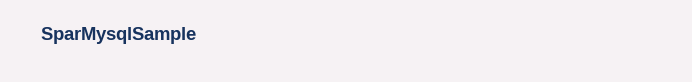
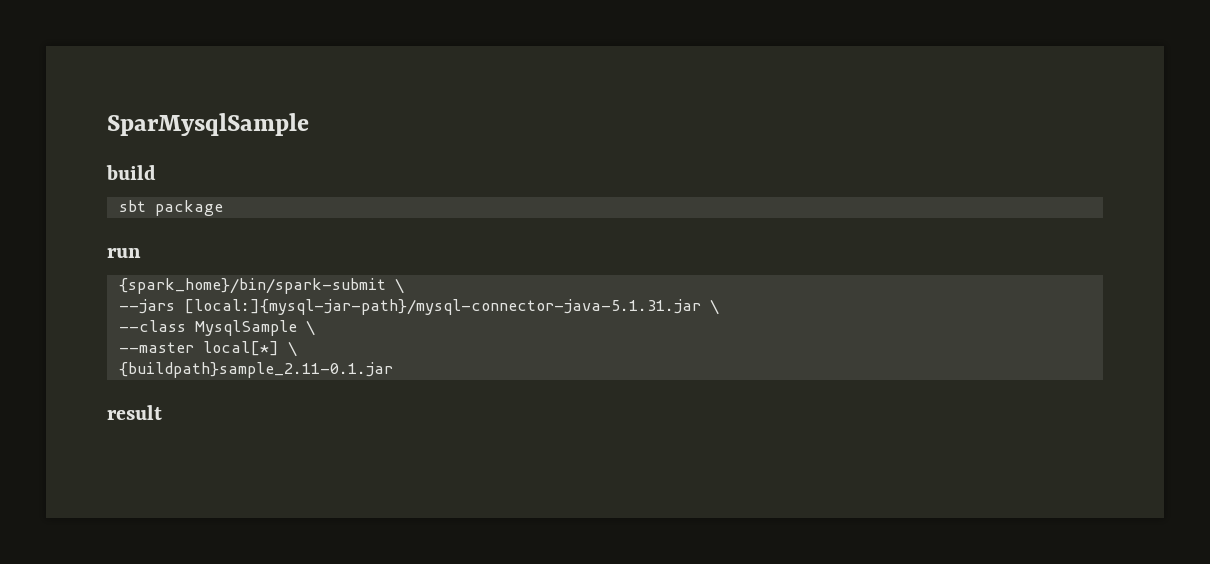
+ build
+ sbt package
+ run
+ {spark_home}/bin/spark-submit \
+ --jars [local:]{mysql-jar-path}/mysql-connector-java-5.1.31.jar \
+ --class MysqlSample \
+ --master local[*] \
+ {buildpath}sample_2.11-0.1.jar
+ result

